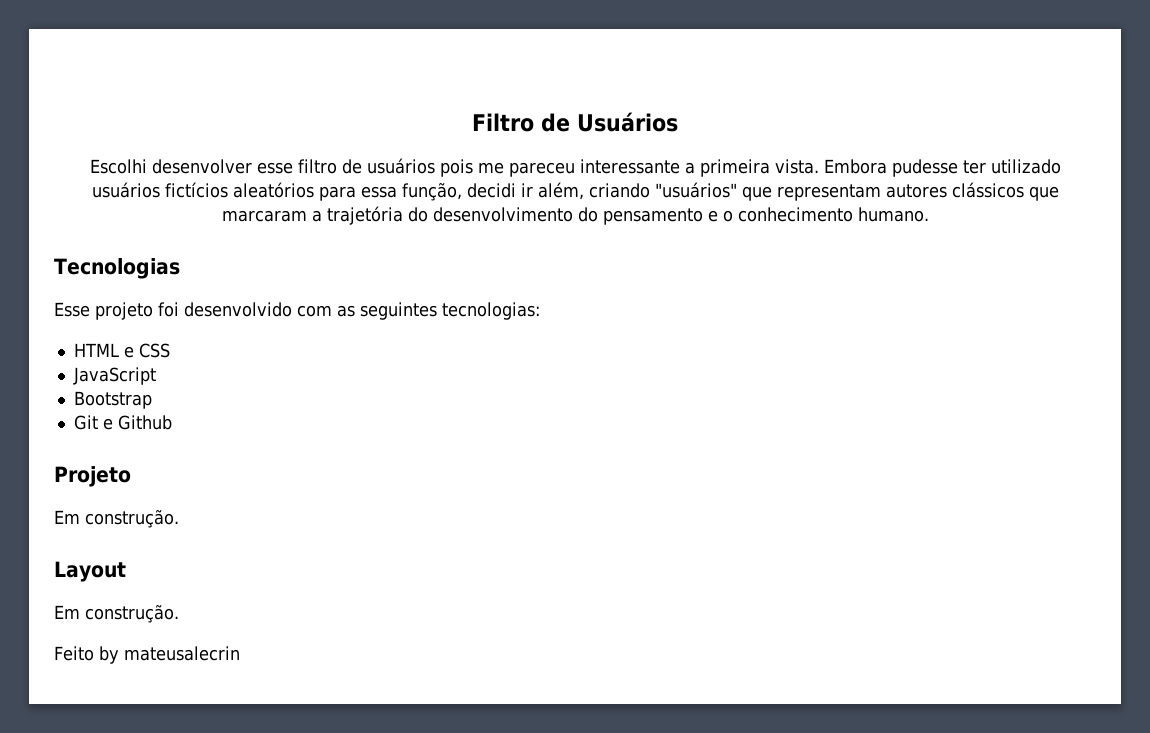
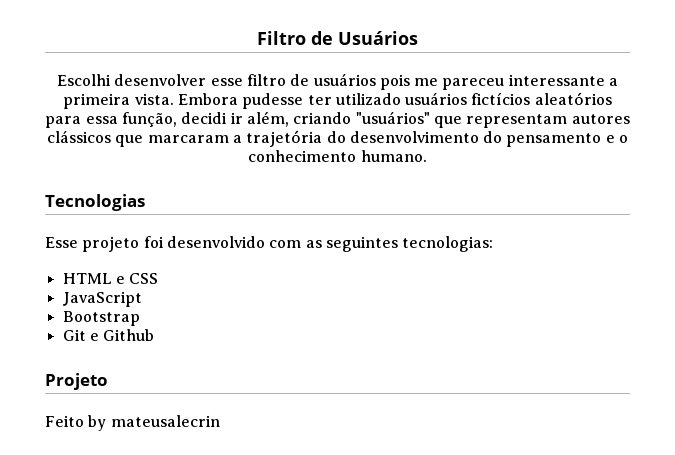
  Projeto
- Em construção.
- Layout
- Em construção.

